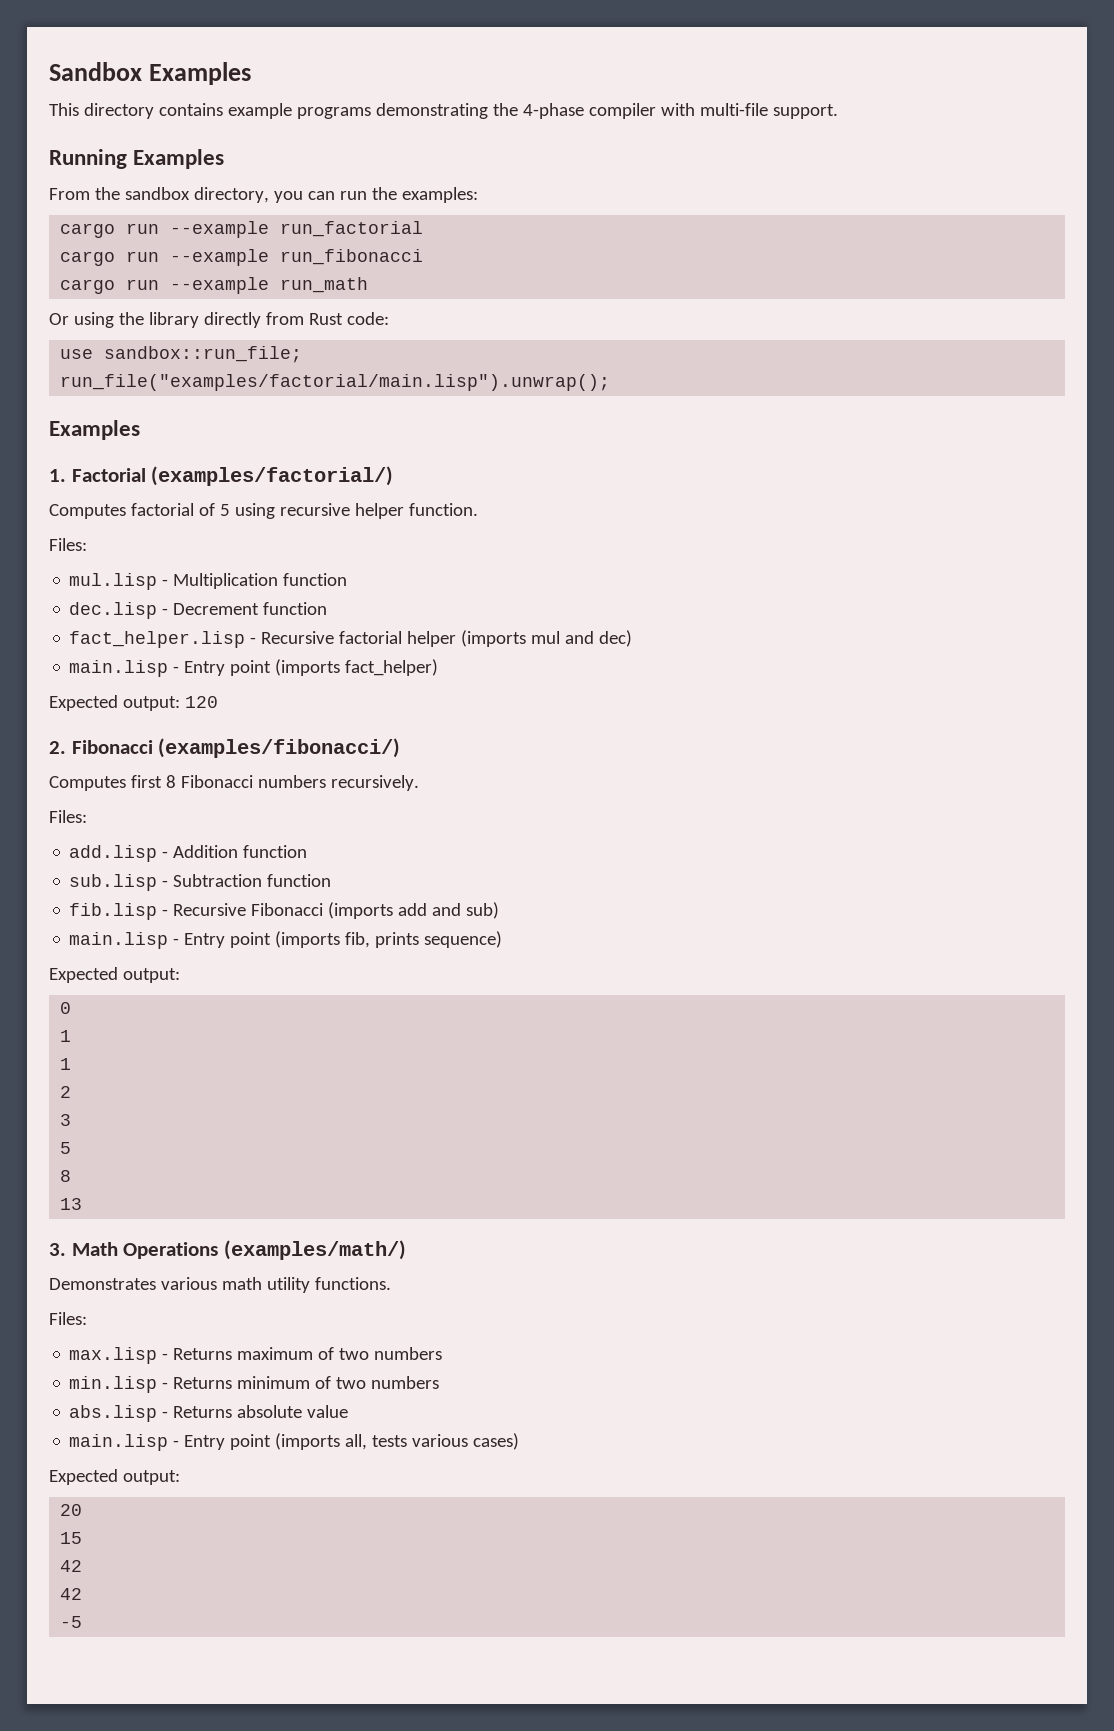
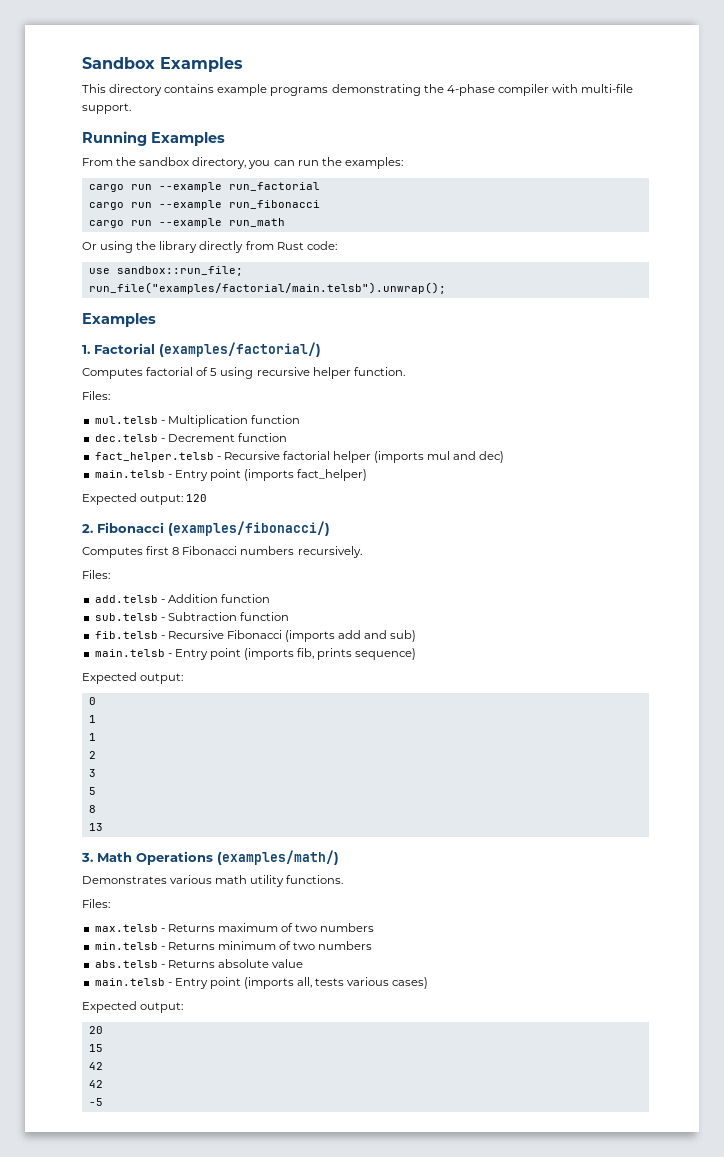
- run_file("examples/factorial/main.lisp").unwrap();
+ run_file("examples/factorial/main.telsb").unwrap();
- mul.lisp - Multiplication function
+ mul.telsb - Multiplication function
- dec.lisp - Decrement function
+ dec.telsb - Decrement function
- fact_helper.lisp - Recursive factorial helper (imports mul and dec)
+ fact_helper.telsb - Recursive factorial helper (imports mul and dec)
- main.lisp - Entry point (imports fact_helper)
+ main.telsb - Entry point (imports fact_helper)
- add.lisp - Addition function
+ add.telsb - Addition function
- sub.lisp - Subtraction function
+ sub.telsb - Subtraction function
- fib.lisp - Recursive Fibonacci (imports add and sub)
+ fib.telsb - Recursive Fibonacci (imports add and sub)
- main.lisp - Entry point (imports fib, prints sequence)
+ main.telsb - Entry point (imports fib, prints sequence)
- max.lisp - Returns maximum of two numbers
+ max.telsb - Returns maximum of two numbers
- min.lisp - Returns minimum of two numbers
+ min.telsb - Returns minimum of two numbers
- abs.lisp - Returns absolute value
+ abs.telsb - Returns absolute value
- main.lisp - Entry point (imports all, tests various cases)
+ main.telsb - Entry point (imports all, tests various cases)

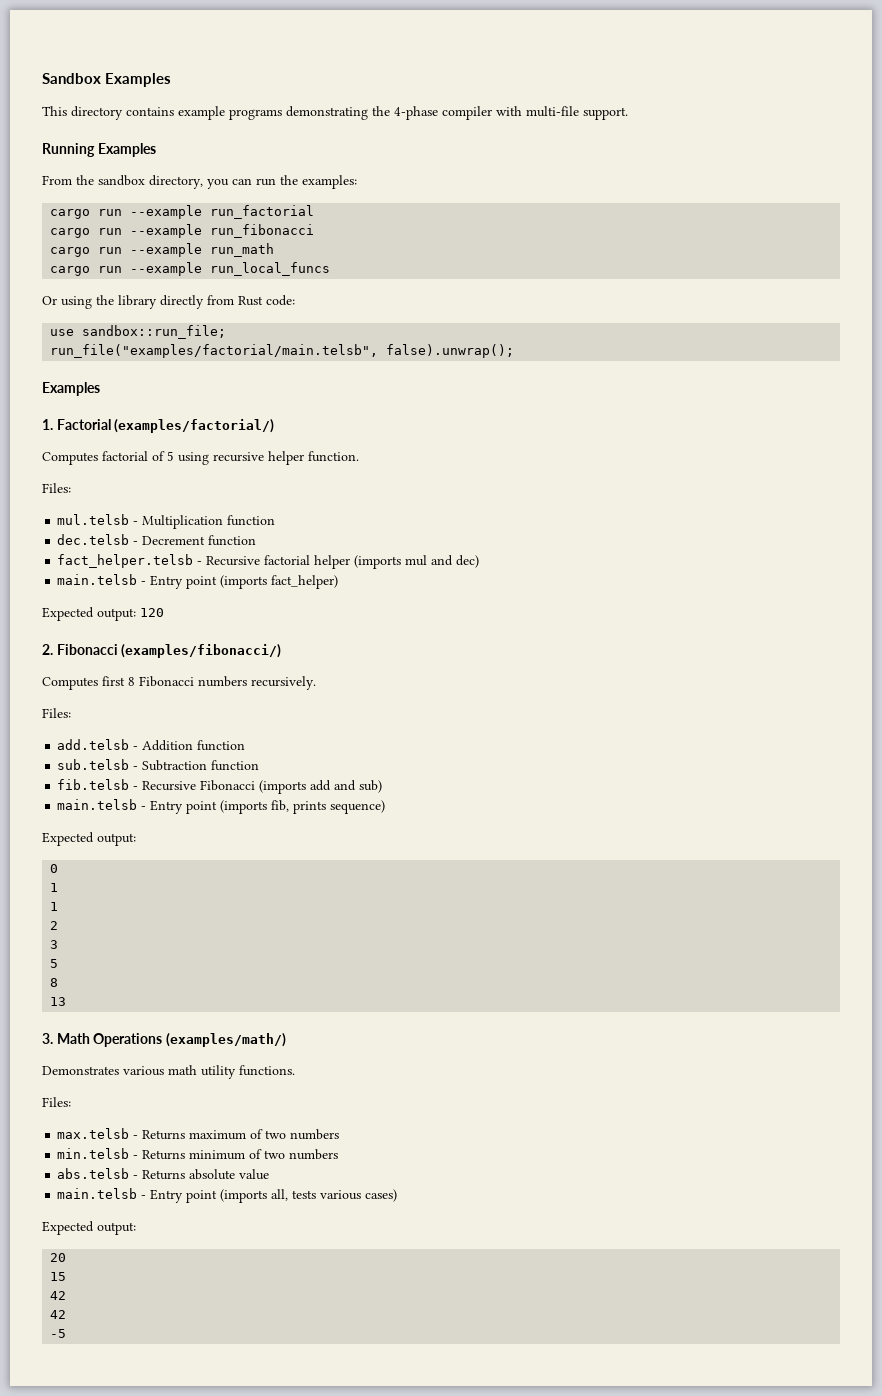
+ cargo run --example run_local_funcs
- run_file("examples/factorial/main.telsb").unwrap();
+ run_file("examples/factorial/main.telsb", false).unwrap();

